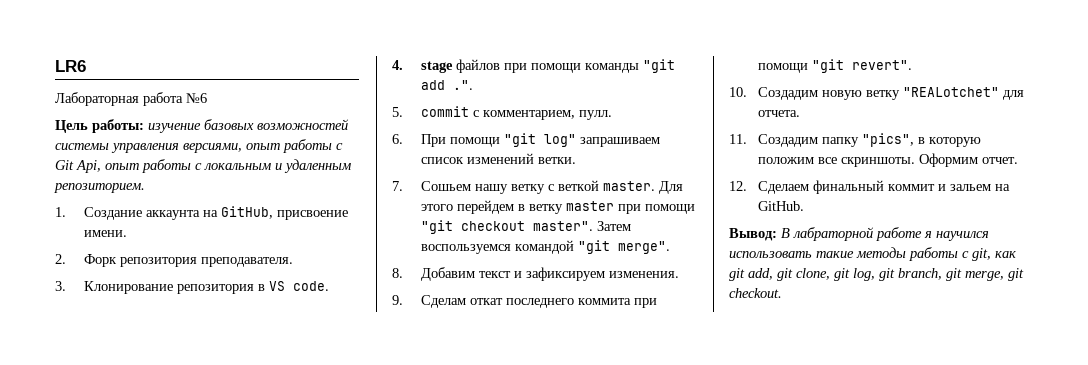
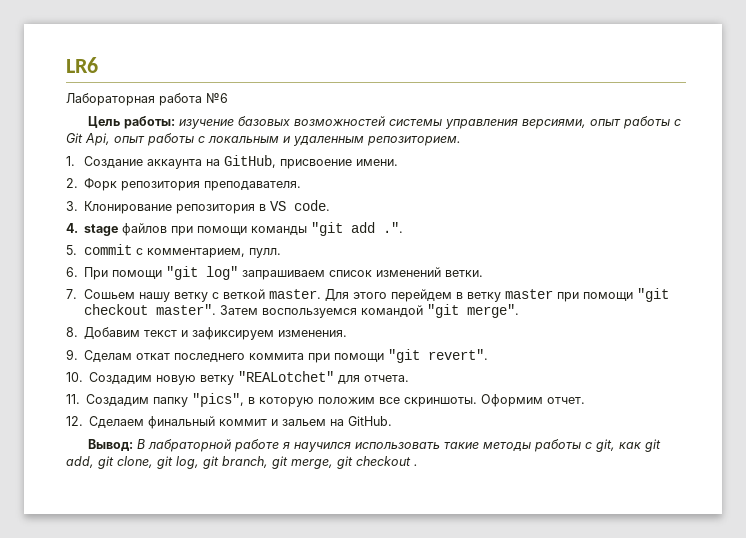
- Вывод: В лабраторной работе я научился использовать такие методы работы с git, как git add, git clone, git log, git branch, git merge, git checkout.
+ Вывод: В лабраторной работе я научился использовать такие методы работы с git, как git add, git clone, git log, git branch, git merge, git checkout .

